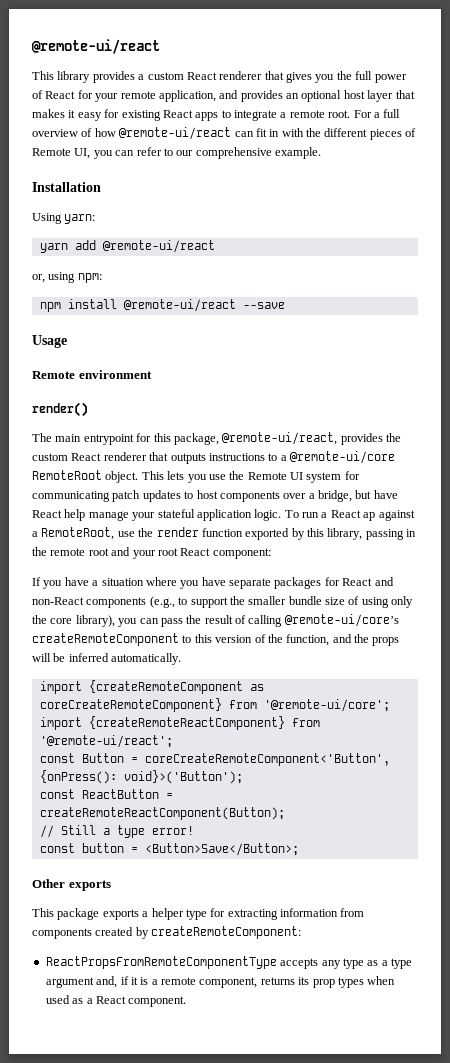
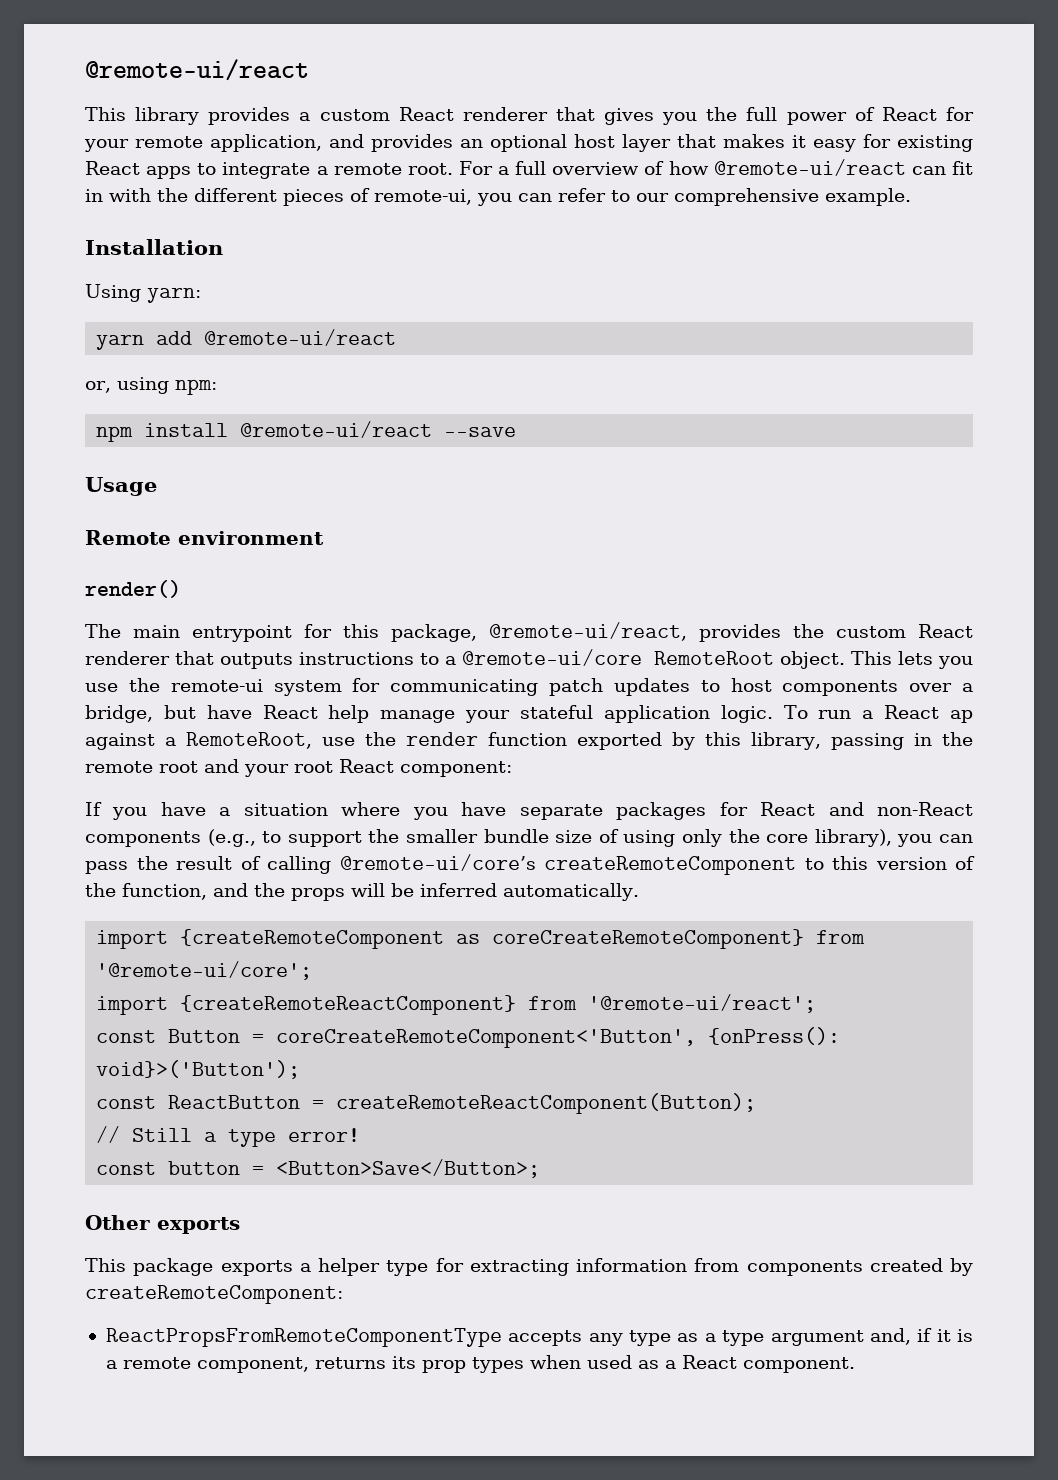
- For a full overview of how @remote-ui/react can fit in with the different pieces of Remote UI, you can refer to our comprehensive example.
+ For a full overview of how @remote-ui/react can fit in with the different pieces of remote-ui, you can refer to our comprehensive example.
- This lets you use the Remote UI system for communicating patch updates to host components over a bridge, but have React help manage your stateful application logic.
+ This lets you use the remote-ui system for communicating patch updates to host components over a bridge, but have React help manage your stateful application logic.

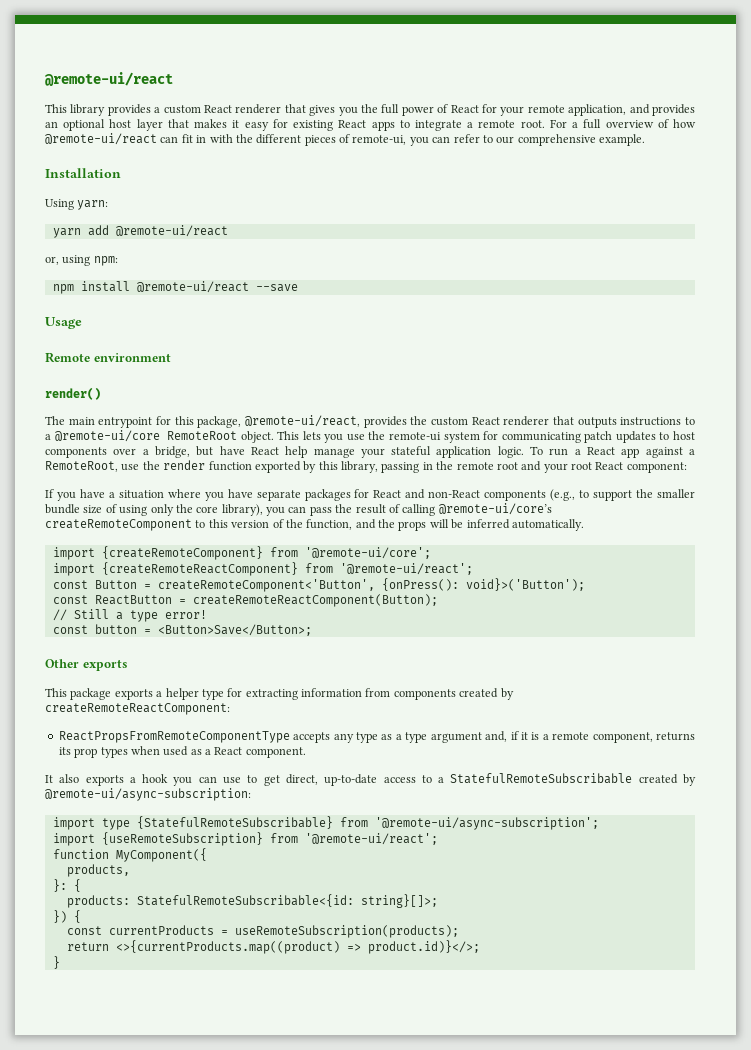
- To run a React ap against a RemoteRoot, use the render function exported by this library, passing in the remote root and your root React component:
+ To run a React app against a RemoteRoot, use the render function exported by this library, passing in the remote root and your root React component:
- import {createRemoteComponent as coreCreateRemoteComponent} from '@remote-ui/core';
+ import {createRemoteComponent} from '@remote-ui/core';
- const Button = coreCreateRemoteComponent<'Button', {onPress(): void}>('Button');
+ const Button = createRemoteComponent<'Button', {onPress(): void}>('Button');
- This package exports a helper type for extracting information from components created by createRemoteComponent:
+ This package exports a helper type for extracting information from components created by createRemoteReactComponent:
+ It also exports a hook you can use to get direct, up-to-date access to a StatefulRemoteSubscribable created by @remote-ui/async-subscription:
+ import type {StatefulRemoteSubscribable} from '@remote-ui/async-subscription';
+ import {useRemoteSubscription} from '@remote-ui/react';
+ function MyComponent({
+ products,
+ }: {
+ products: StatefulRemoteSubscribable<{id: string}[]>;
+ }) {
+ const currentProducts = useRemoteSubscription(products);
+ return <>{currentProducts.map((product) => product.id)}</>;
+ }

